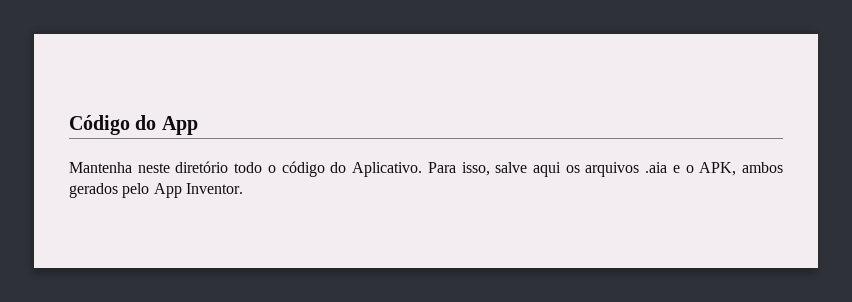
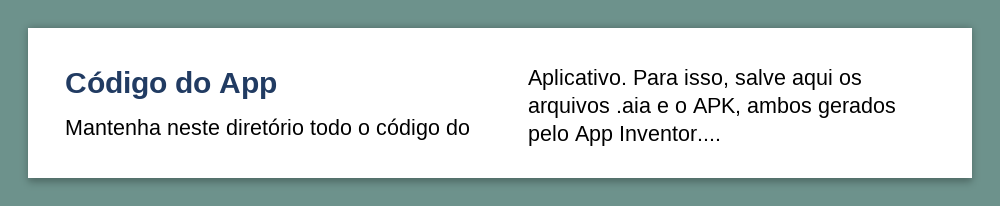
- Para isso, salve aqui os arquivos .aia e o APK, ambos gerados pelo App Inventor.
+ Para isso, salve aqui os arquivos .aia e o APK, ambos gerados pelo App Inventor....

